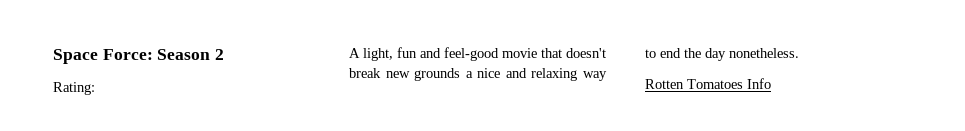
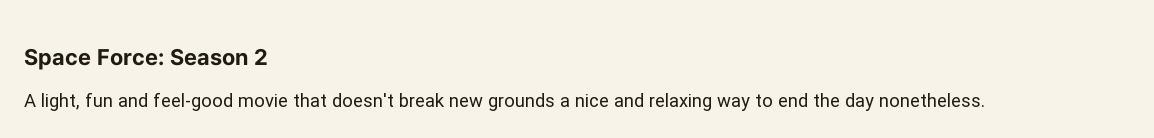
- Rating:
- Rotten Tomatoes Info

